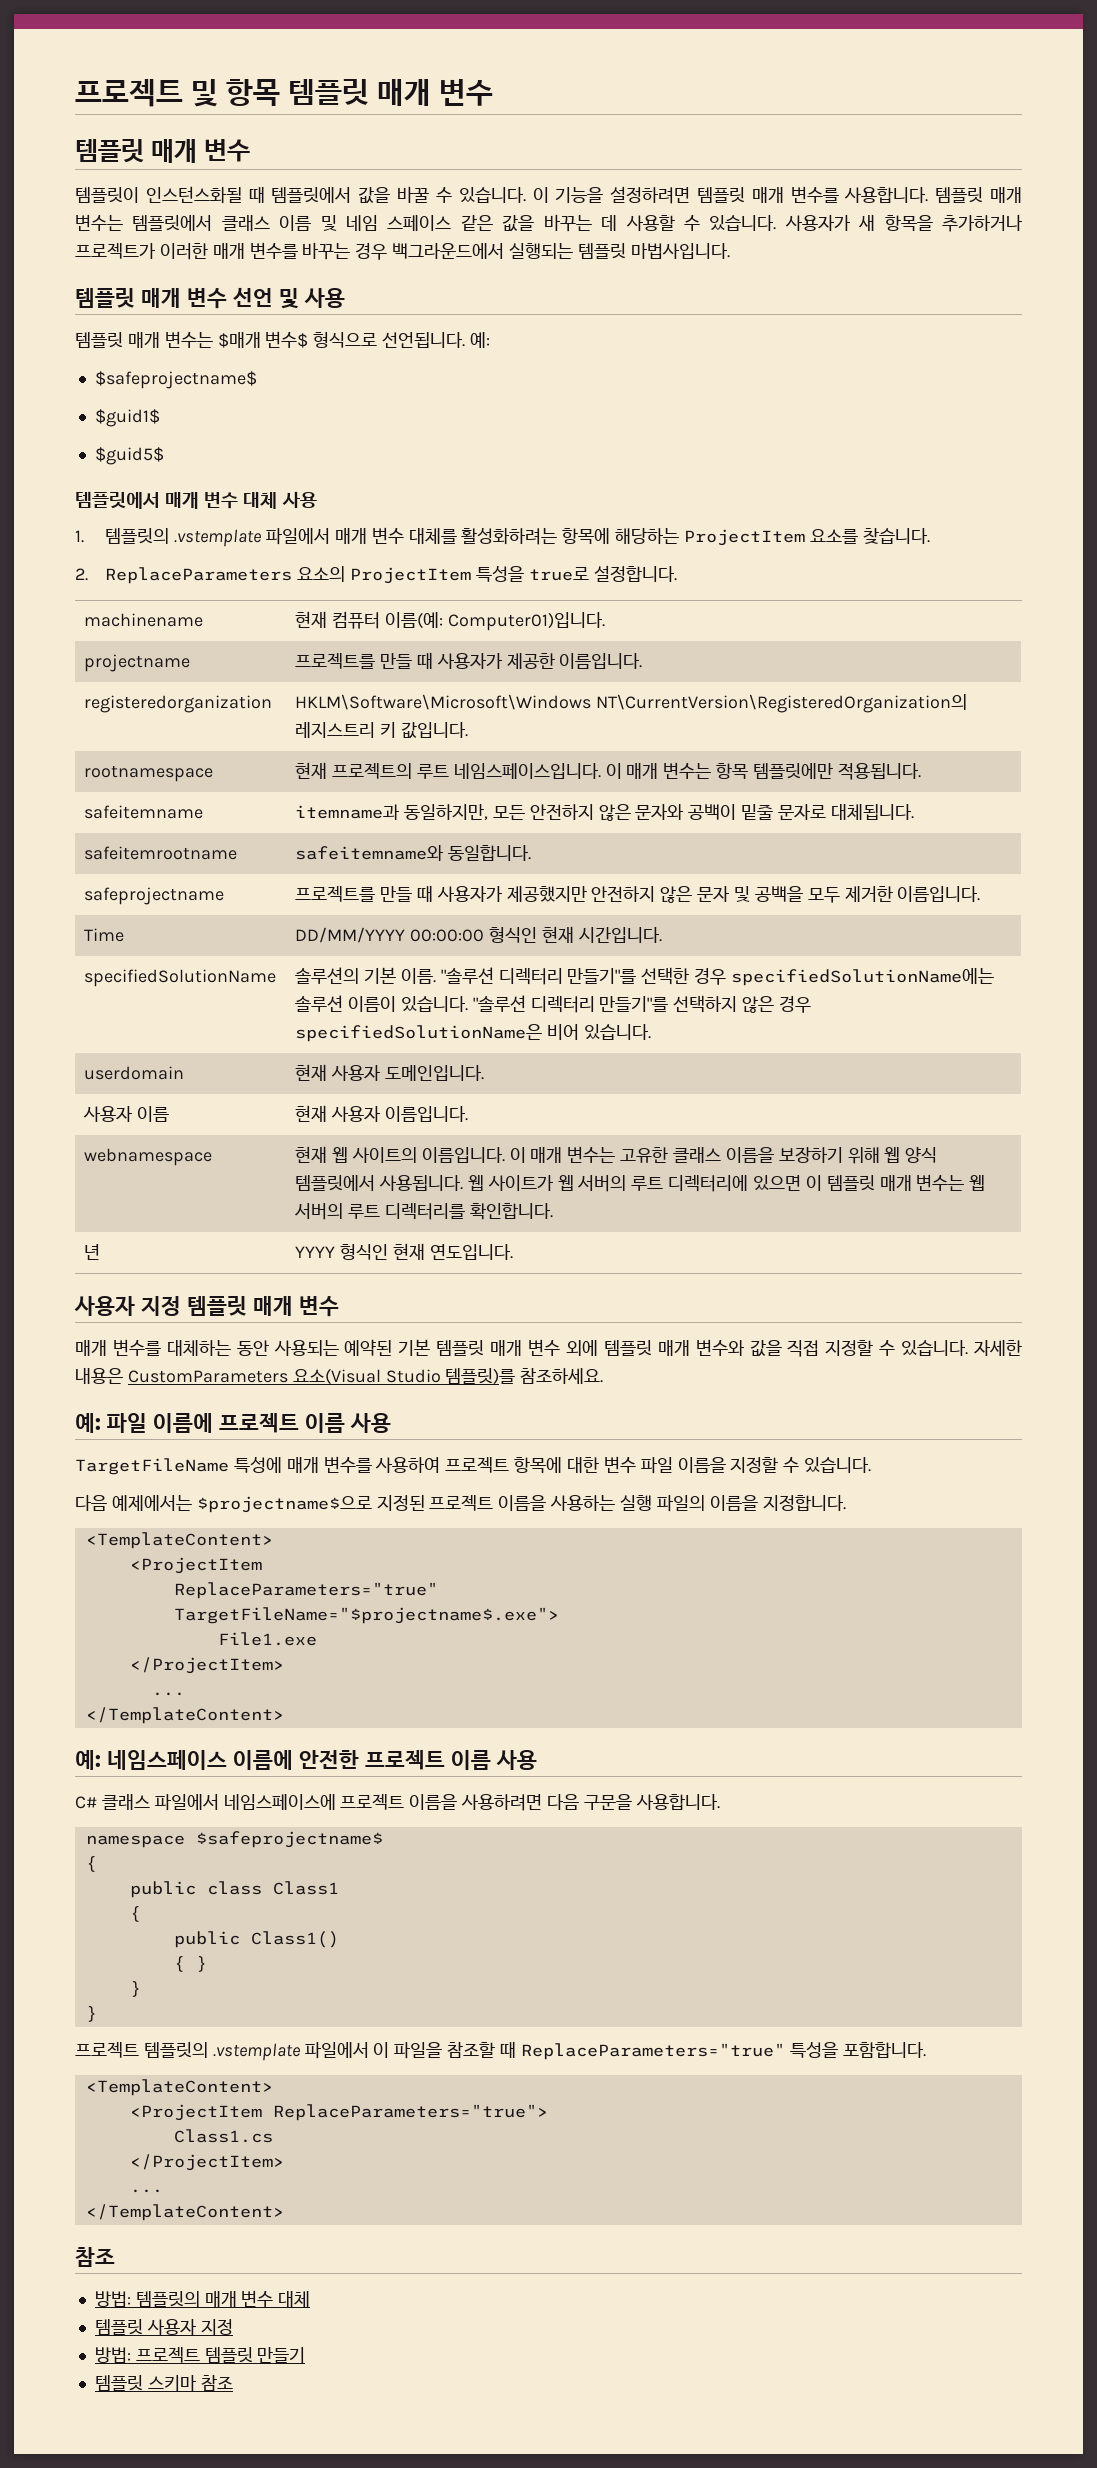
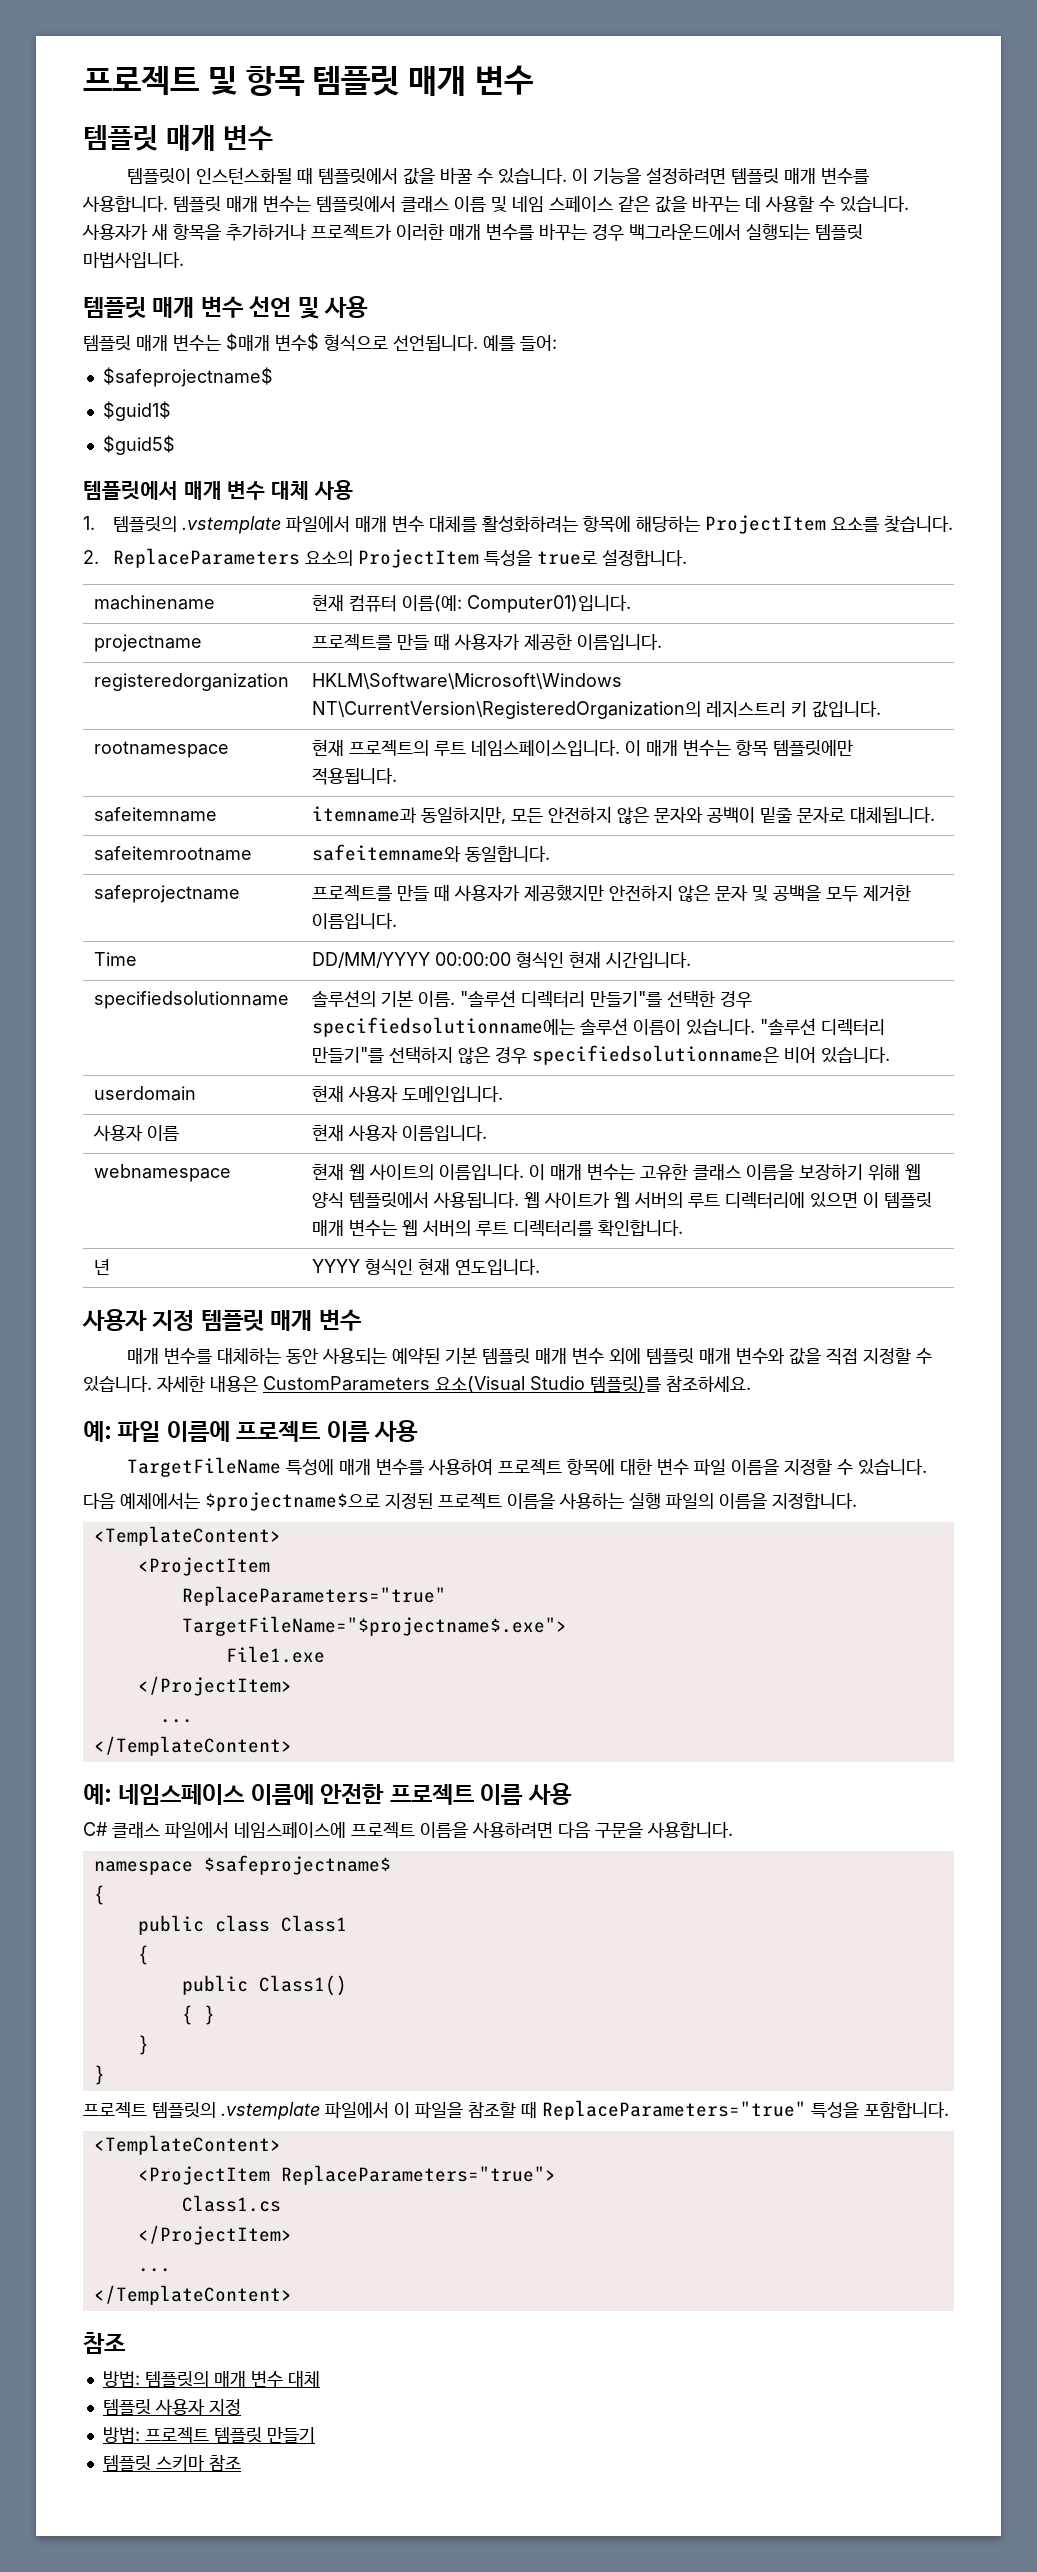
- 템플릿 매개 변수는 $매개 변수$ 형식으로 선언됩니다. 예:
+ 템플릿 매개 변수는 $매개 변수$ 형식으로 선언됩니다. 예를 들어:
- specifiedSolutionName | 솔루션의 기본 이름. "솔루션 디렉터리 만들기"를 선택한 경우 specifiedSolutionName에는 솔루션 이름이 있습니다. "솔루션 디렉터리 만들기"를 선택하지 않은 경우 specifiedSolutionName은 비어 있습니다.
+ specifiedsolutionname | 솔루션의 기본 이름. "솔루션 디렉터리 만들기"를 선택한 경우 specifiedsolutionname에는 솔루션 이름이 있습니다. "솔루션 디렉터리 만들기"를 선택하지 않은 경우 specifiedsolutionname은 비어 있습니다.

